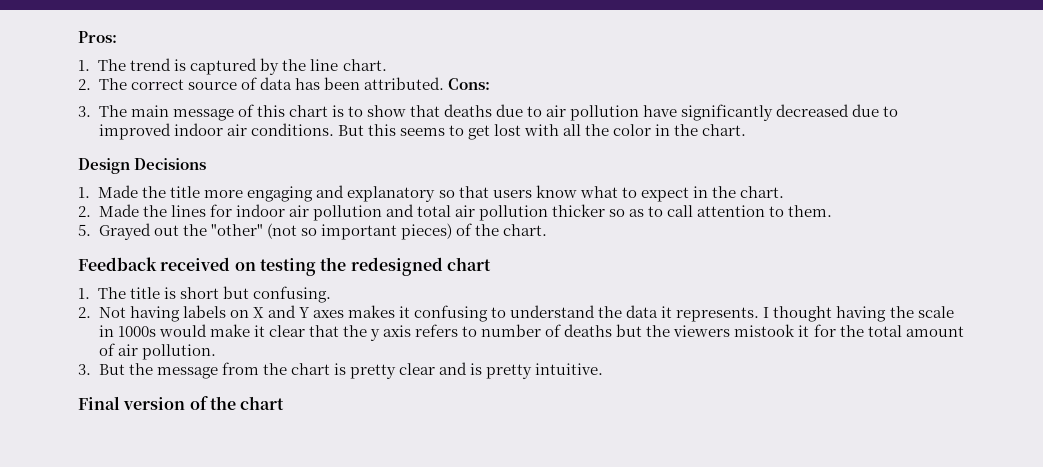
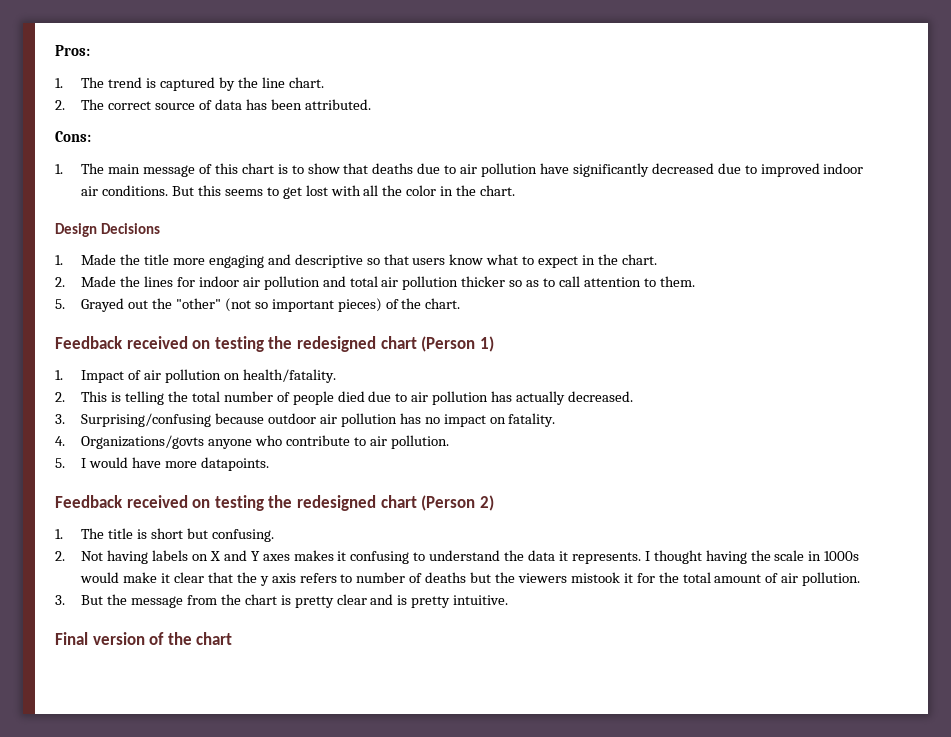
- 2. The correct source of data has been attributed. Cons:
+ 2. The correct source of data has been attributed.
+ Cons:
- 3. The main message of this chart is to show that deaths due to air pollution have significantly decreased due to improved indoor air conditions.
+ 1. The main message of this chart is to show that deaths due to air pollution have significantly decreased due to improved indoor air conditions.
- 1. Made the title more engaging and explanatory so that users know what to expect in the chart.
+ 1. Made the title more engaging and descriptive so that users know what to expect in the chart.
- Feedback received on testing the redesigned chart
+ Feedback received on testing the redesigned chart (Person 1)
+ 1. Impact of air pollution on health/fatality.
+ 2. This is telling the total number of people died due to air pollution has actually decreased.
+ 3. Surprising/confusing because outdoor air pollution has no impact on fatality.
+ 4. Organizations/govts anyone who contribute to air pollution.
+ 5. I would have more datapoints.
+ Feedback received on testing the redesigned chart (Person 2)

